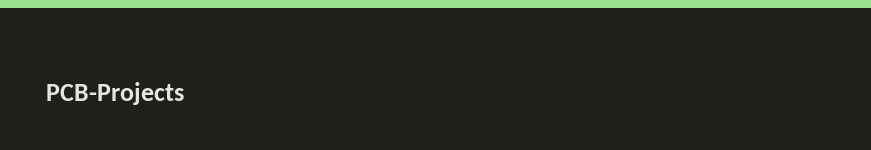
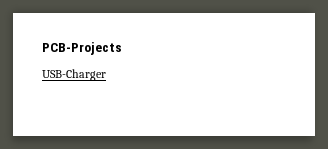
+ USB-Charger

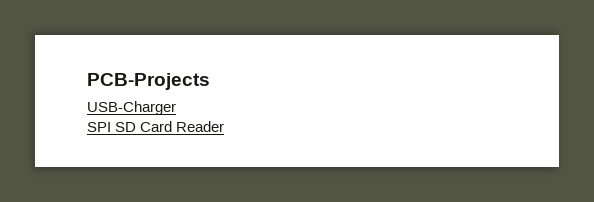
+ SPI SD Card Reader

